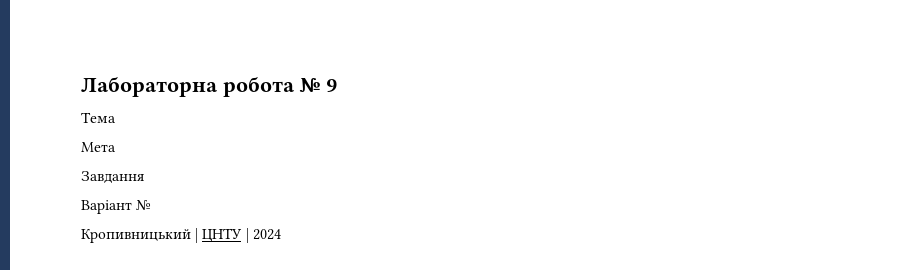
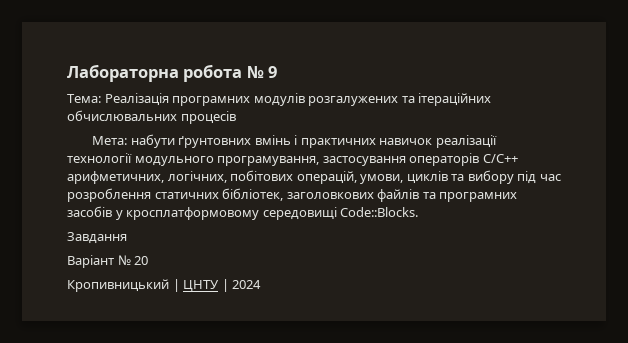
- Тема
- Мета
+ Тема: Реалізація програмних модулів розгалужених та ітераційних обчислювальних процесів
+ Мета: набути ґрунтовних вмінь і практичних навичок реалізації технології модульного програмування, застосування операторів С/С++ арифметичних, логічних, побітових операцій, умови, циклів та вибору під час розроблення статичних бібліотек, заголовкових файлів та програмних засобів у кросплатформовому середовищі Code::Blocks.
- Варіант №
+ Варіант № 20

